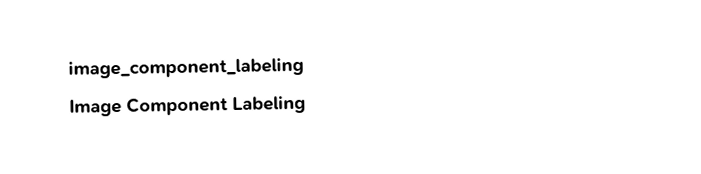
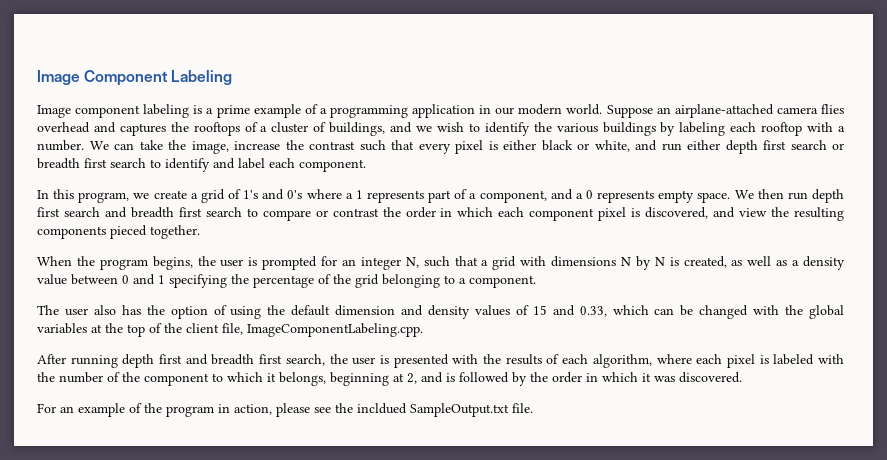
- image_component_labeling
+ Image component labeling is a prime example of a programming application in our modern world. Suppose an airplane-attached camera flies overhead and captures the rooftops of a cluster of buildings, and we wish to identify the various buildings by labeling each rooftop with a number. We can take the image, increase the contrast such that every pixel is either black or white, and run either depth first search or breadth first search to identify and label each component.
+ In this program, we create a grid of 1's and 0's where a 1 represents part of a component, and a 0 represents empty space. We then run depth first search and breadth first search to compare or contrast the order in which each component pixel is discovered, and view the resulting components pieced together.
+ When the program begins, the user is prompted for an integer N, such that a grid with dimensions N by N is created, as well as a density value between 0 and 1 specifying the percentage of the grid belonging to a component.
+ The user also has the option of using the default dimension and density values of 15 and 0.33, which can be changed with the global variables at the top of the client file, ImageComponentLabeling.cpp.
+ After running depth first and breadth first search, the user is presented with the results of each algorithm, where each pixel is labeled with the number of the component to which it belongs, beginning at 2, and is followed by the order in which it was discovered.
+ For an example of the program in action, please see the incldued SampleOutput.txt file.

